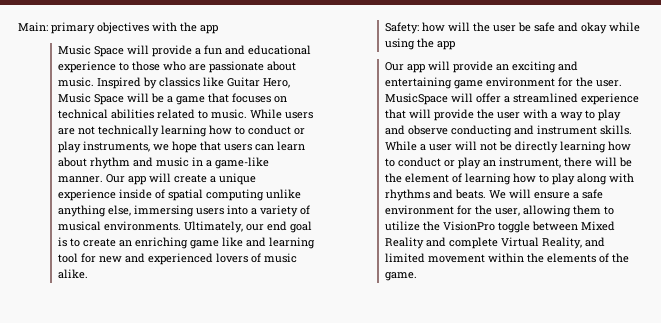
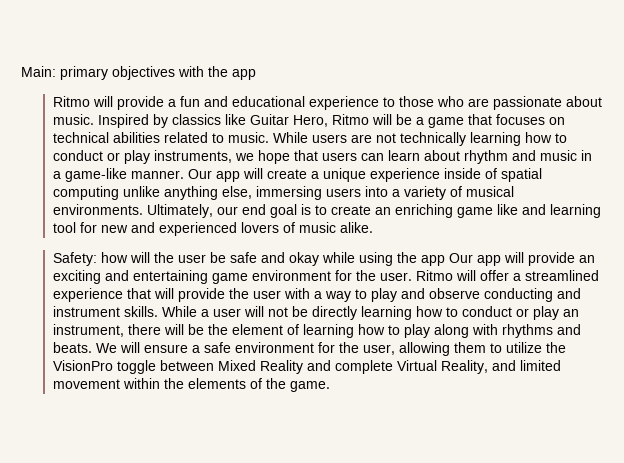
- Music Space will provide a fun and educational experience to those who are passionate about music.
+ Ritmo will provide a fun and educational experience to those who are passionate about music.
- Inspired by classics like Guitar Hero, Music Space will be a game that focuses on technical abilities related to music.
+ Inspired by classics like Guitar Hero, Ritmo will be a game that focuses on technical abilities related to music.
- Safety: how will the user be safe and okay while using the app
- Our app will provide an exciting and entertaining game environment for the user.
+ Safety: how will the user be safe and okay while using the app Our app will provide an exciting and entertaining game environment for the user.
- MusicSpace will offer a streamlined experience that will provide the user with a way to play and observe conducting and instrument skills.
+ Ritmo will offer a streamlined experience that will provide the user with a way to play and observe conducting and instrument skills.

